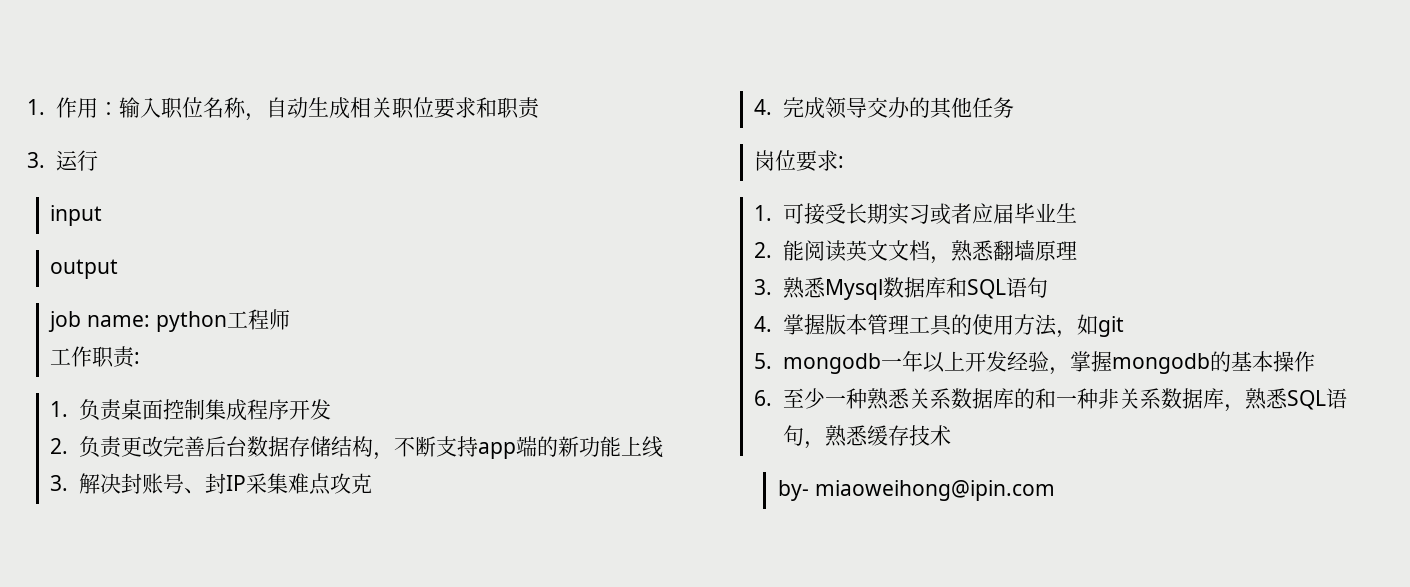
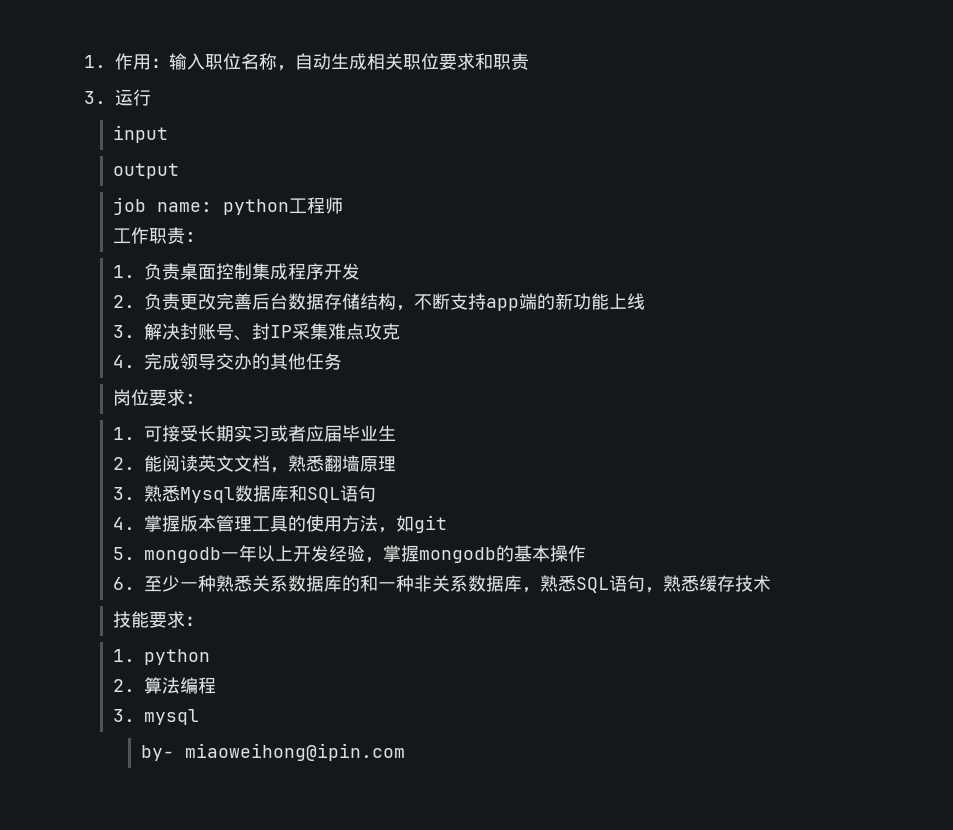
+ 技能要求：
+ 1. python
+ 2.算法编程
+ 3. mysql

